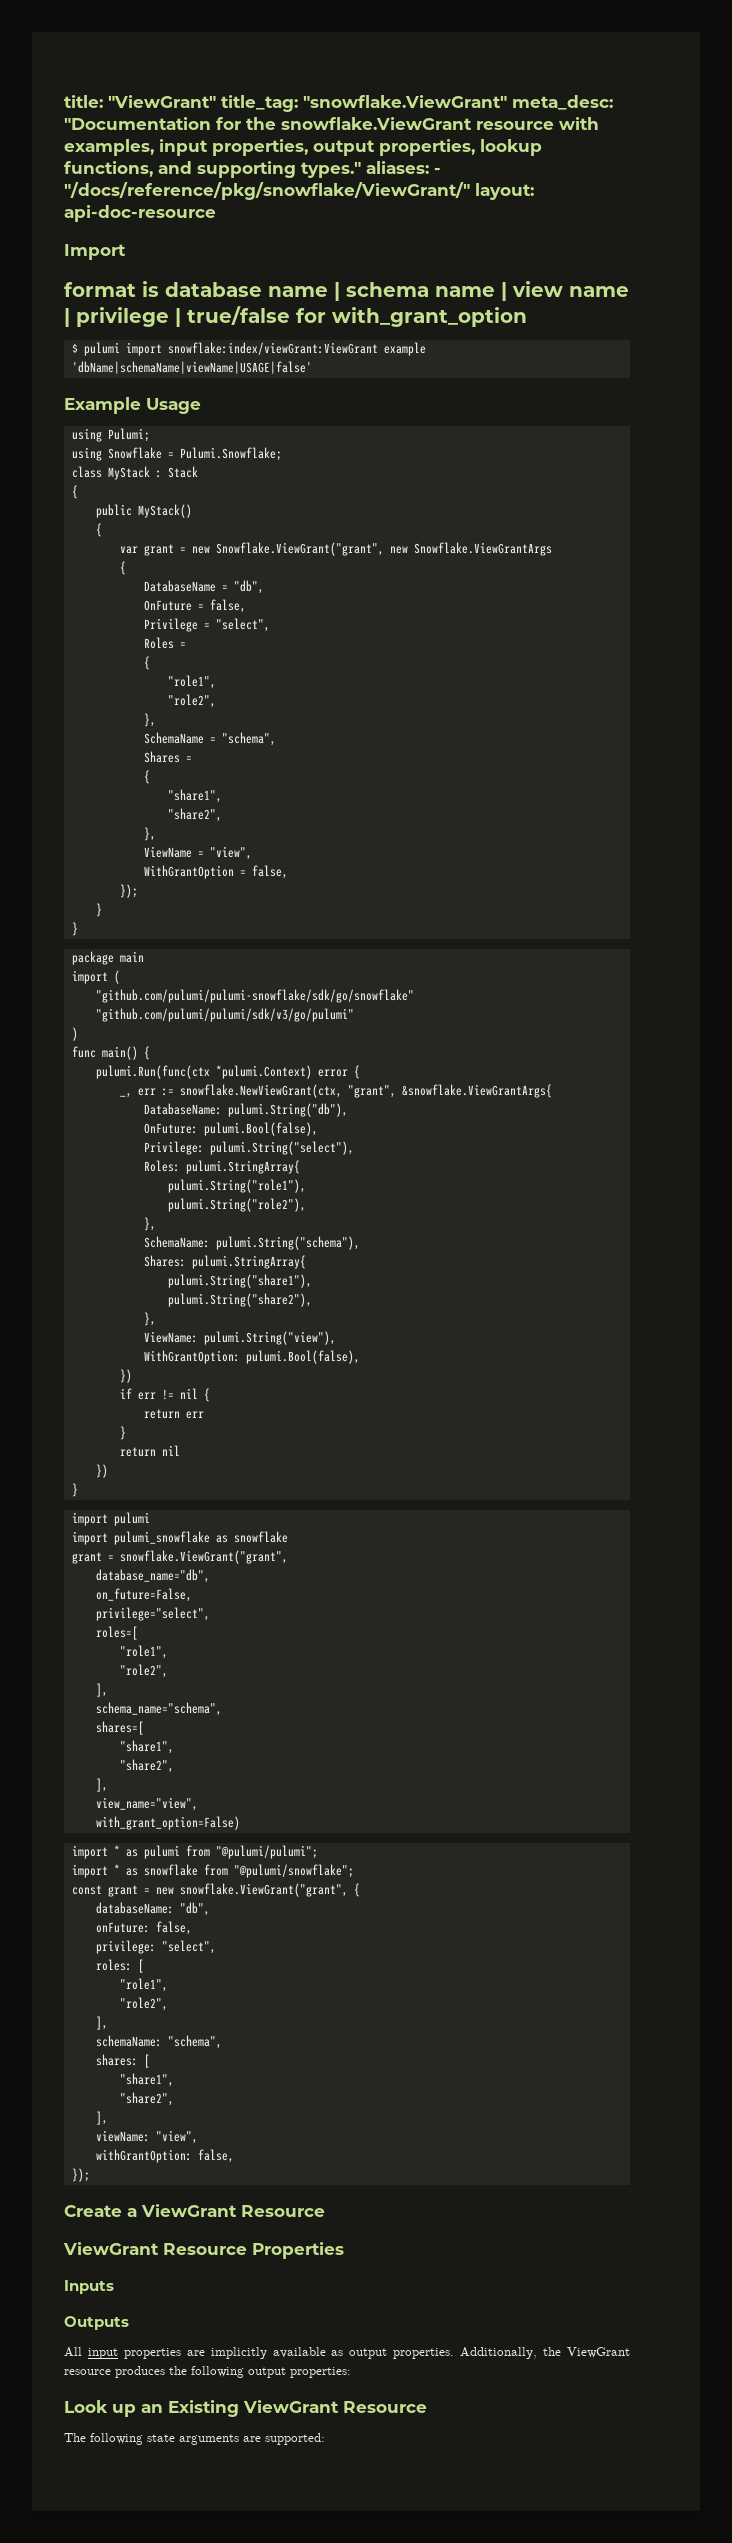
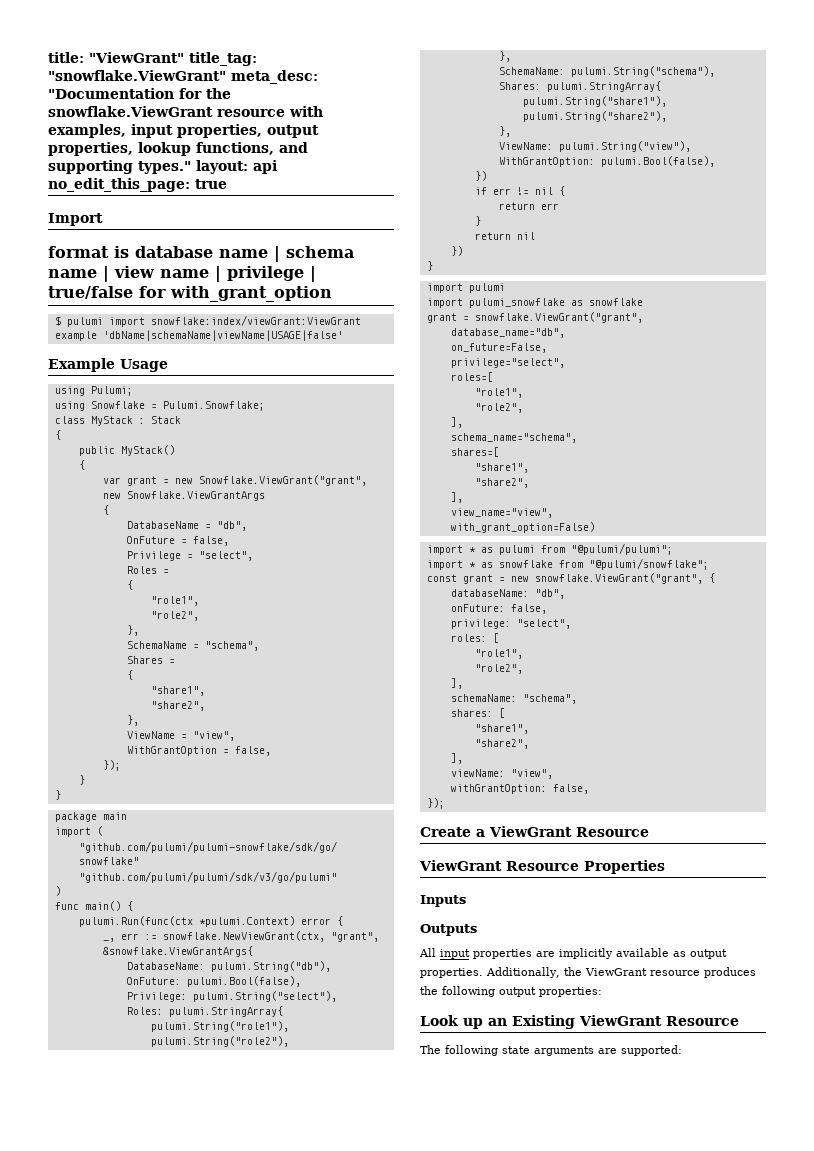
- title: "ViewGrant" title_tag: "snowflake.ViewGrant" meta_desc: "Documentation for the snowflake.ViewGrant resource with examples, input properties, output properties, lookup functions, and supporting types." aliases: - "/docs/reference/pkg/snowflake/ViewGrant/" layout: api-doc-resource
+ title: "ViewGrant" title_tag: "snowflake.ViewGrant" meta_desc: "Documentation for the snowflake.ViewGrant resource with examples, input properties, output properties, lookup functions, and supporting types." layout: api no_edit_this_page: true

